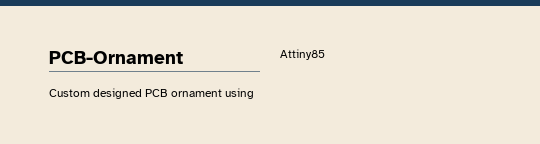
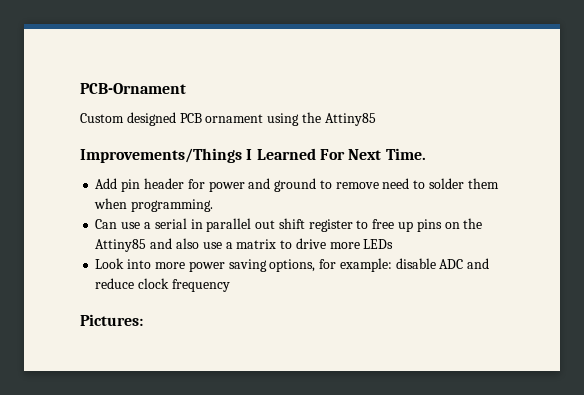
- Custom designed PCB ornament using Attiny85
+ Custom designed PCB ornament using the Attiny85
+ Improvements/Things I Learned For Next Time.
+ Add pin header for power and ground to remove need to solder them when programming.
+ Can use a serial in parallel out shift register to free up pins on the Attiny85 and also use a matrix to drive more LEDs
+ Look into more power saving options, for example: disable ADC and reduce clock frequency
+ Pictures:

